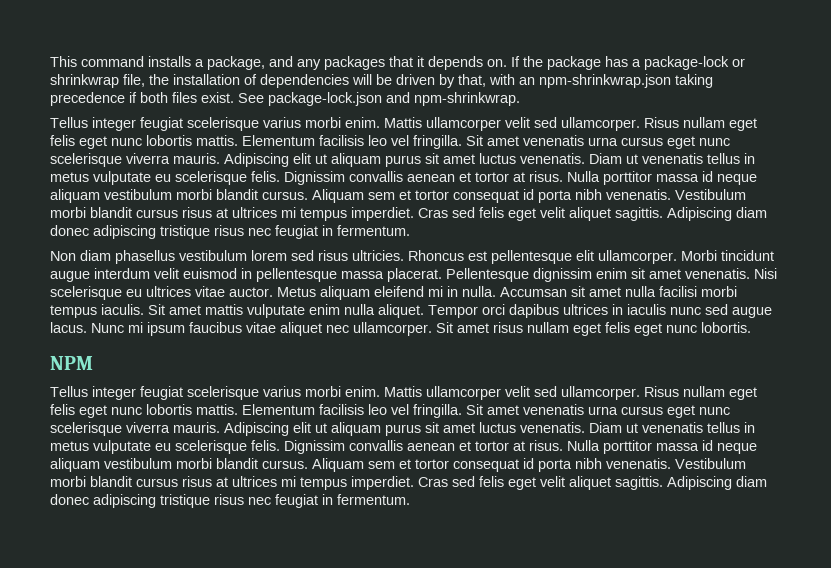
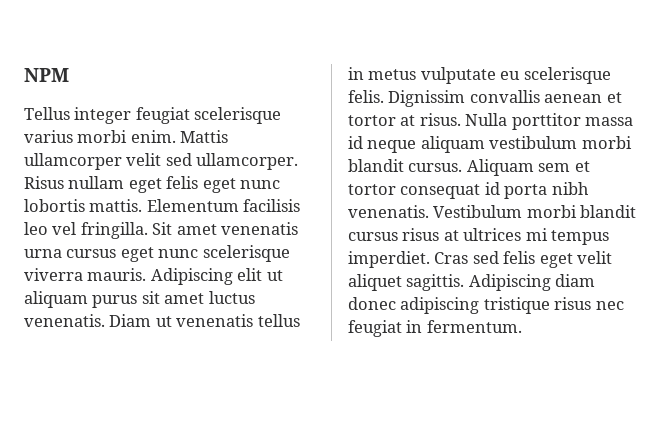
- This command installs a package, and any packages that it depends on. If the package has a package-lock or shrinkwrap file, the installation of dependencies will be driven by that, with an npm-shrinkwrap.json taking precedence if both files exist. See package-lock.json and npm-shrinkwrap.
- Tellus integer feugiat scelerisque varius morbi enim. Mattis ullamcorper velit sed ullamcorper. Risus nullam eget felis eget nunc lobortis mattis. Elementum facilisis leo vel fringilla. Sit amet venenatis urna cursus eget nunc scelerisque viverra mauris. Adipiscing elit ut aliquam purus sit amet luctus venenatis. Diam ut venenatis tellus in metus vulputate eu scelerisque felis. Dignissim convallis aenean et tortor at risus. Nulla porttitor massa id neque aliquam vestibulum morbi blandit cursus. Aliquam sem et tortor consequat id porta nibh venenatis. Vestibulum morbi blandit cursus risus at ultrices mi tempus imperdiet. Cras sed felis eget velit aliquet sagittis. Adipiscing diam donec adipiscing tristique risus nec feugiat in fermentum.
- Non diam phasellus vestibulum lorem sed risus ultricies. Rhoncus est pellentesque elit ullamcorper. Morbi tincidunt augue interdum velit euismod in pellentesque massa placerat. Pellentesque dignissim enim sit amet venenatis. Nisi scelerisque eu ultrices vitae auctor. Metus aliquam eleifend mi in nulla. Accumsan sit amet nulla facilisi morbi tempus iaculis. Sit amet mattis vulputate enim nulla aliquet. Tempor orci dapibus ultrices in iaculis nunc sed augue lacus. Nunc mi ipsum faucibus vitae aliquet nec ullamcorper. Sit amet risus nullam eget felis eget nunc lobortis.

